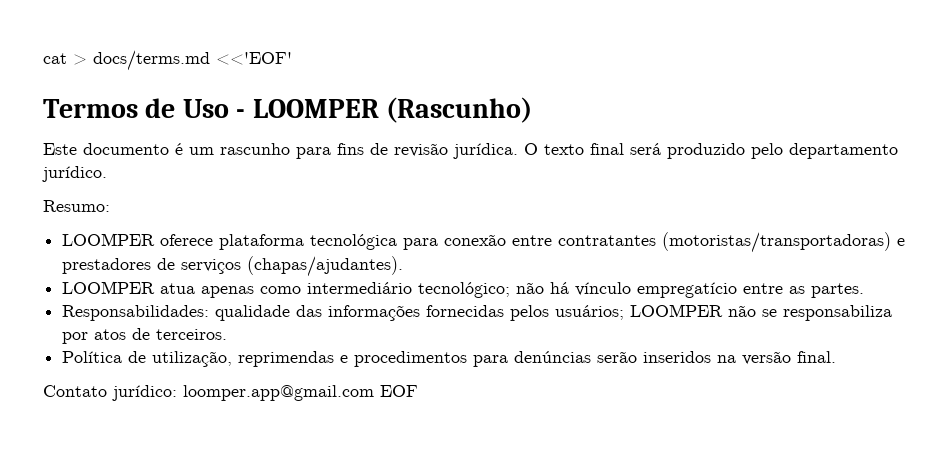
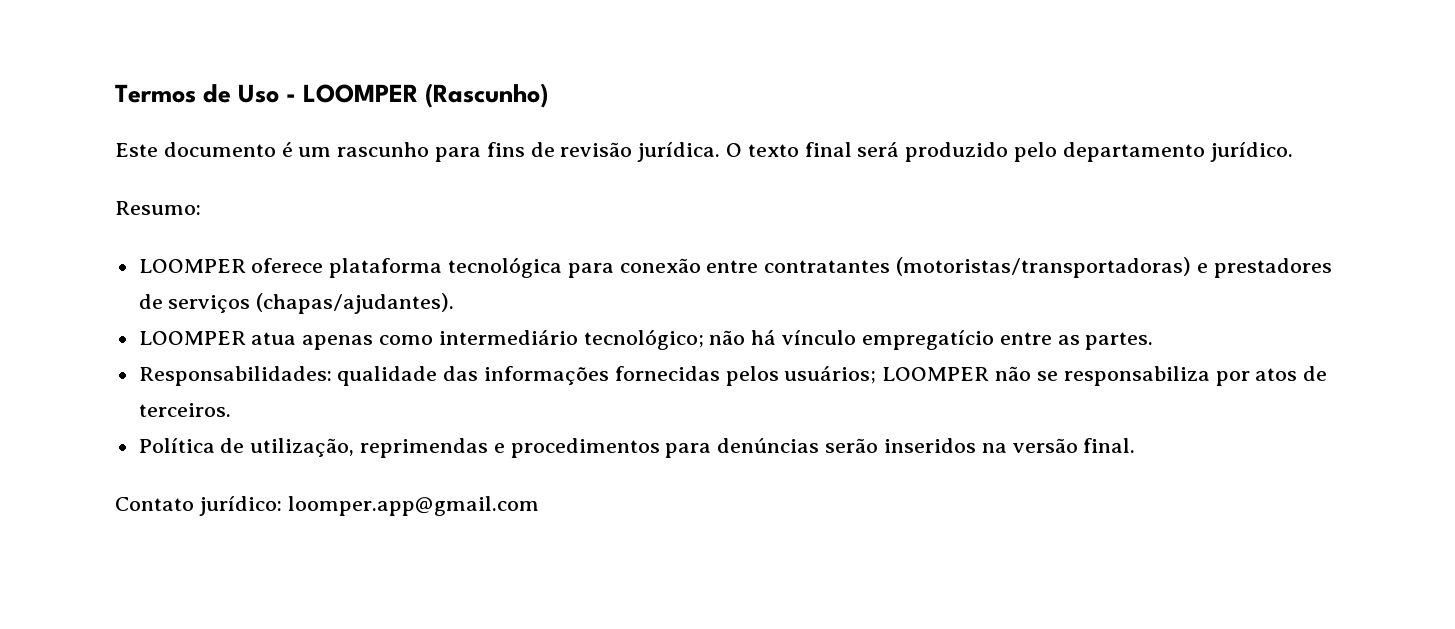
- cat > docs/terms.md <<'EOF'
- Contato jurídico: loomper.app@gmail.com EOF
+ Contato jurídico: loomper.app@gmail.com

